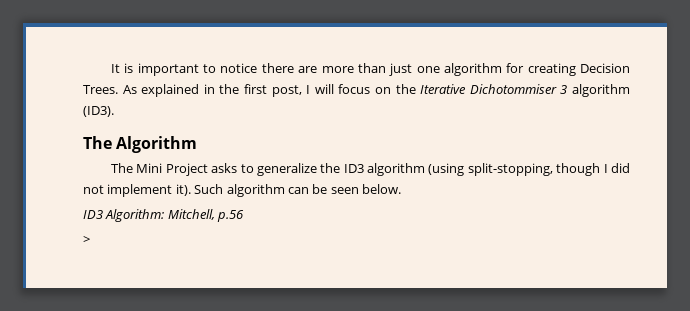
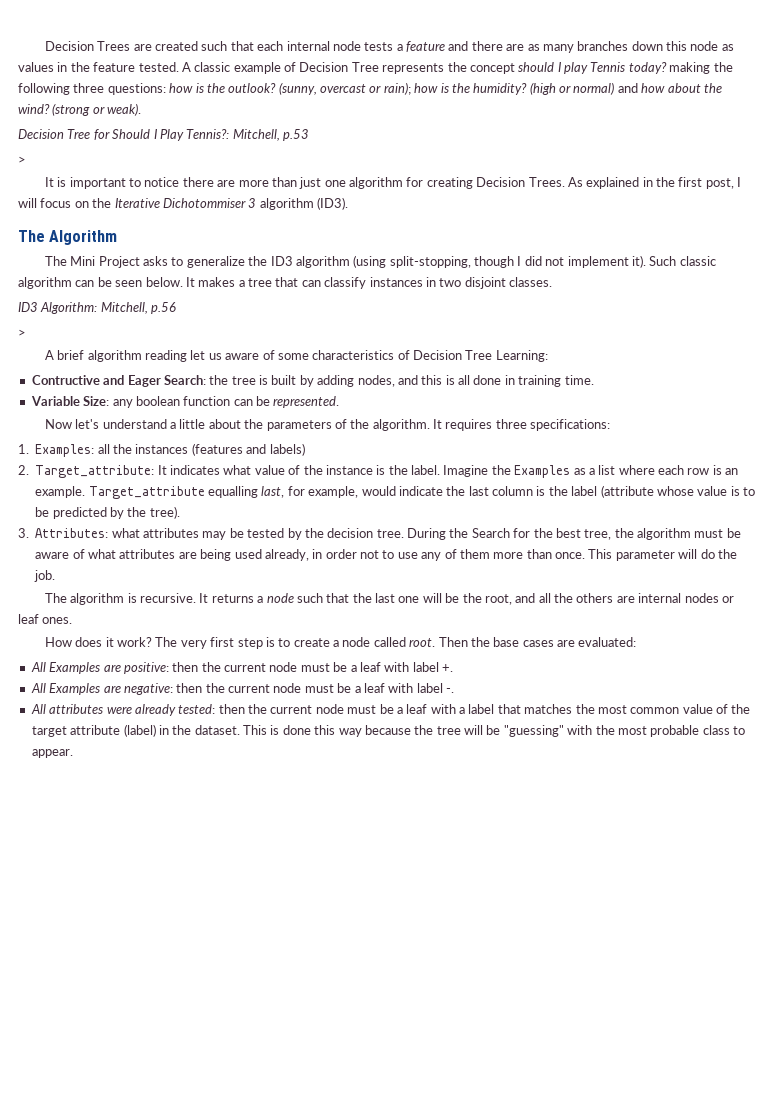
+ Decision Trees are created such that each internal node tests a feature and there are as many branches down this node as values in the feature tested. A classic example of Decision Tree represents the concept should I play Tennis today? making the following three questions: how is the outlook? (sunny, overcast or rain); how is the humidity? (high or normal) and how about the wind? (strong or weak).
+ Decision Tree for Should I Play Tennis?: Mitchell, p.53
+ >
- Such algorithm can be seen below.
+ Such classic algorithm can be seen below. It makes a tree that can classify instances in two disjoint classes.
+ A brief algorithm reading let us aware of some characteristics of Decision Tree Learning:
+ Contructive and Eager Search: the tree is built by adding nodes, and this is all done in training time.
+ Variable Size: any boolean function can be represented.
+ Now let's understand a little about the parameters of the algorithm. It requires three specifications:
+ 1. Examples: all the instances (features and labels)
+ 2. Target_attribute: It indicates what value of the instance is the label. Imagine the Examples as a list where each row is an example. Target_attribute equalling last, for example, would indicate the last column is the label (attribute whose value is to be predicted by the tree).
+ 3. Attributes: what attributes may be tested by the decision tree. During the Search for the best tree, the algorithm must be aware of what attributes are being used already, in order not to use any of them more than once. This parameter will do the job.
+ The algorithm is recursive. It returns a node such that the last one will be the root, and all the others are internal nodes or leaf ones.
+ How does it work? The very first step is to create a node called root. Then the base cases are evaluated:
+ All Examples are positive: then the current node must be a leaf with label +.
+ All Examples are negative: then the current node must be a leaf with label -.
+ All attributes were already tested: then the current node must be a leaf with a label that matches the most common value of the target attribute (label) in the dataset. This is done this way because the tree will be "guessing" with the most probable class to appear.

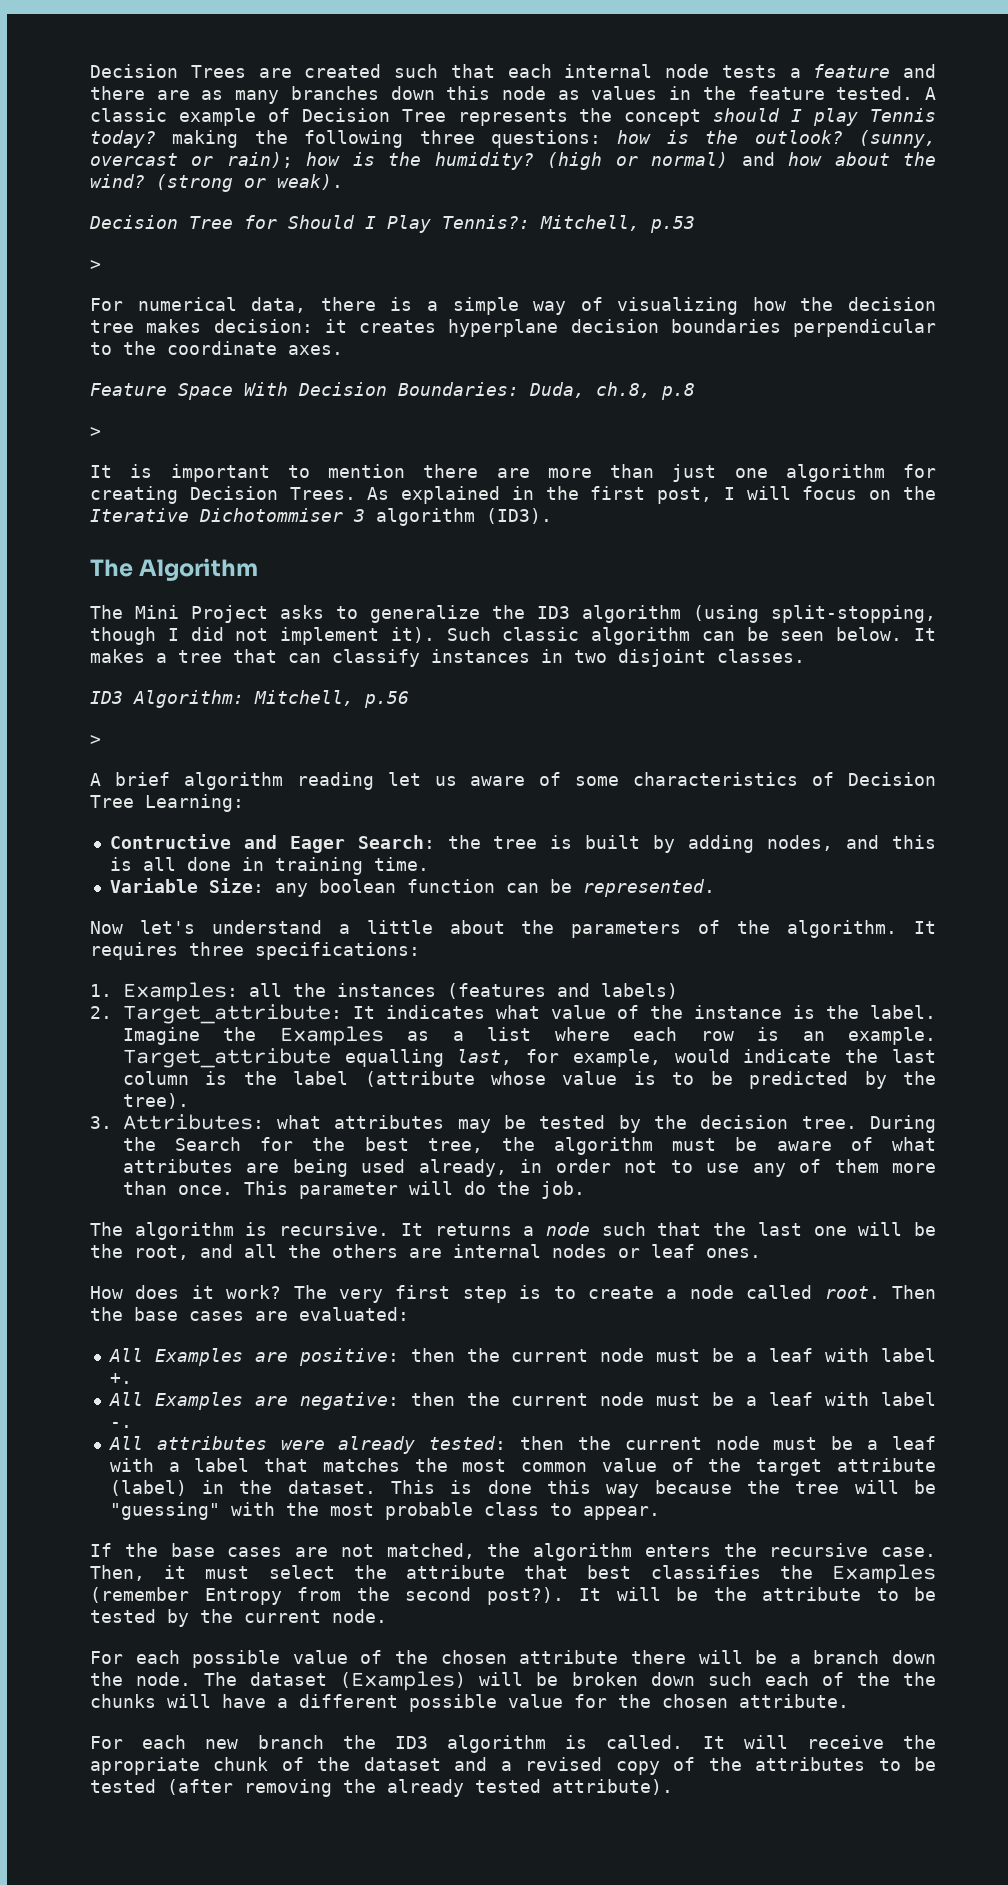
+ For numerical data, there is a simple way of visualizing how the decision tree makes decision: it creates hyperplane decision boundaries perpendicular to the coordinate axes.
+ Feature Space With Decision Boundaries: Duda, ch.8, p.8
+ >
- It is important to notice there are more than just one algorithm for creating Decision Trees.
+ It is important to mention there are more than just one algorithm for creating Decision Trees.
+ If the base cases are not matched, the algorithm enters the recursive case. Then, it must select the attribute that best classifies the Examples (remember Entropy from the second post?). It will be the attribute to be tested by the current node.
+ For each possible value of the chosen attribute there will be a branch down the node. The dataset (Examples) will be broken down such each of the the chunks will have a different possible value for the chosen attribute.
+ For each new branch the ID3 algorithm is called. It will receive the apropriate chunk of the dataset and a revised copy of the attributes to be tested (after removing the already tested attribute).

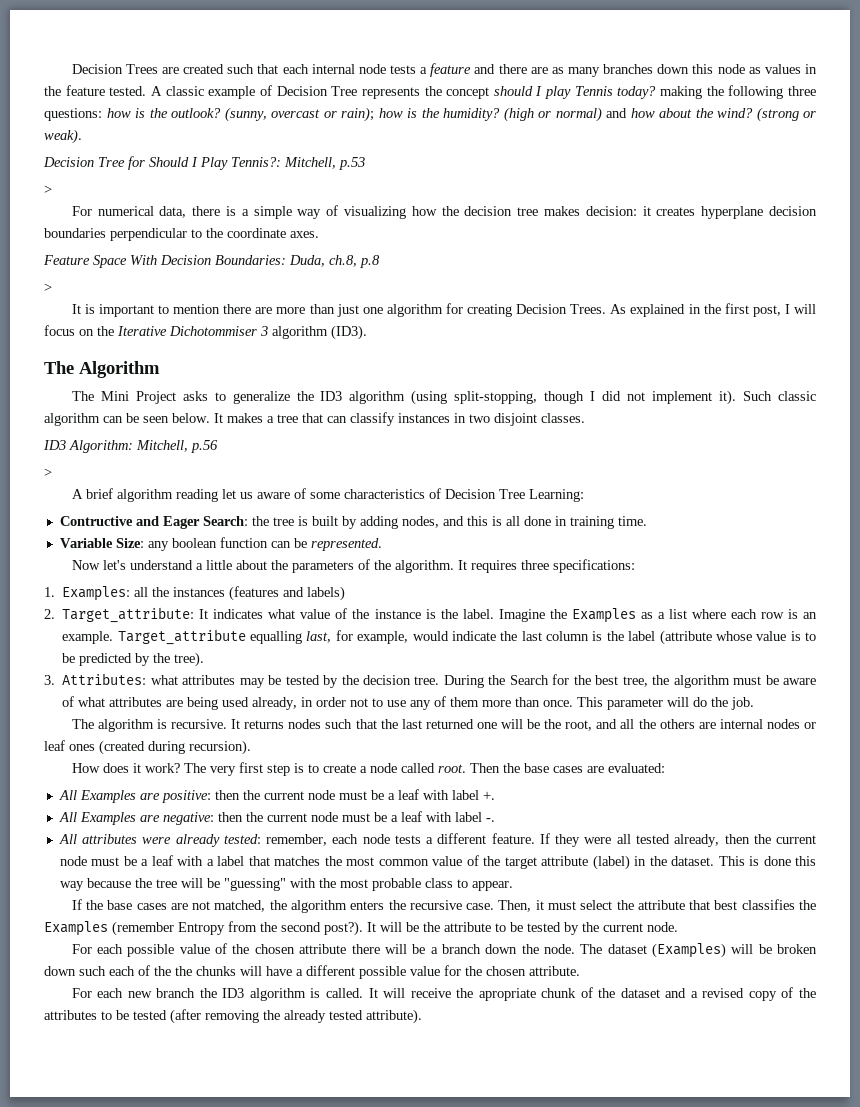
- It returns a node such that the last one will be the root, and all the others are internal nodes or leaf ones.
+ It returns nodes such that the last returned one will be the root, and all the others are internal nodes or leaf ones (created during recursion).
- All attributes were already tested: then the current node must be a leaf with a label that matches the most common value of the target attribute (label) in the dataset.
+ All attributes were already tested: remember, each node tests a different feature. If they were all tested already, then the current node must be a leaf with a label that matches the most common value of the target attribute (label) in the dataset.

